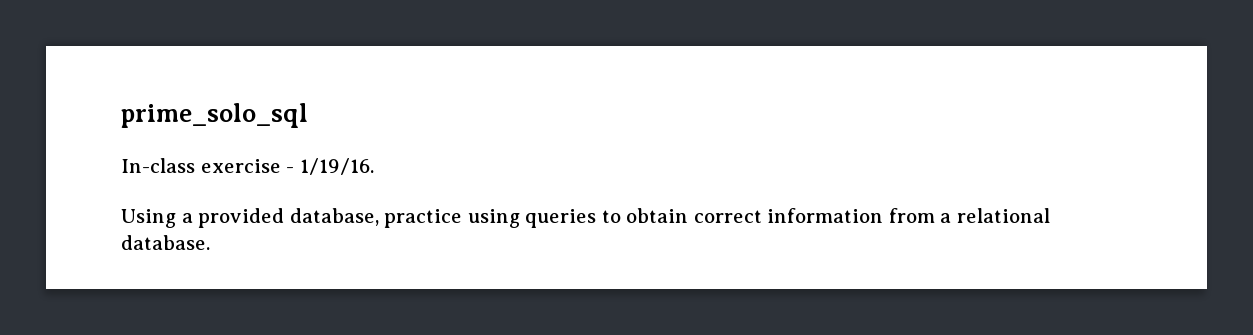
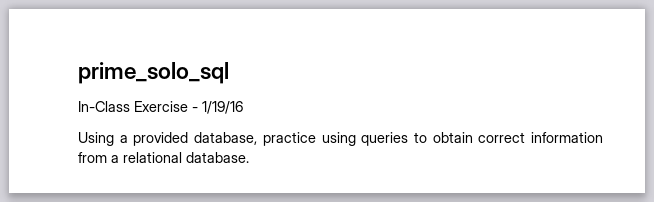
- In-class exercise - 1/19/16.
+ In-Class Exercise - 1/19/16

